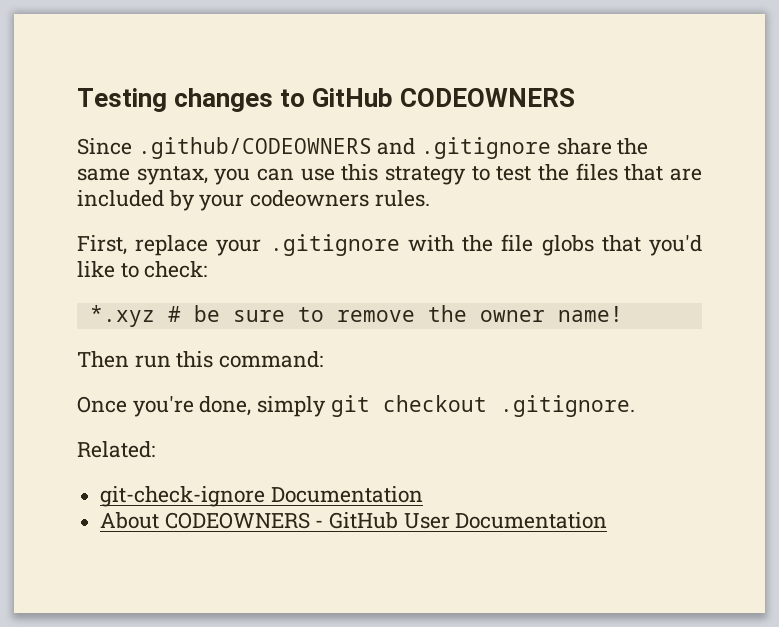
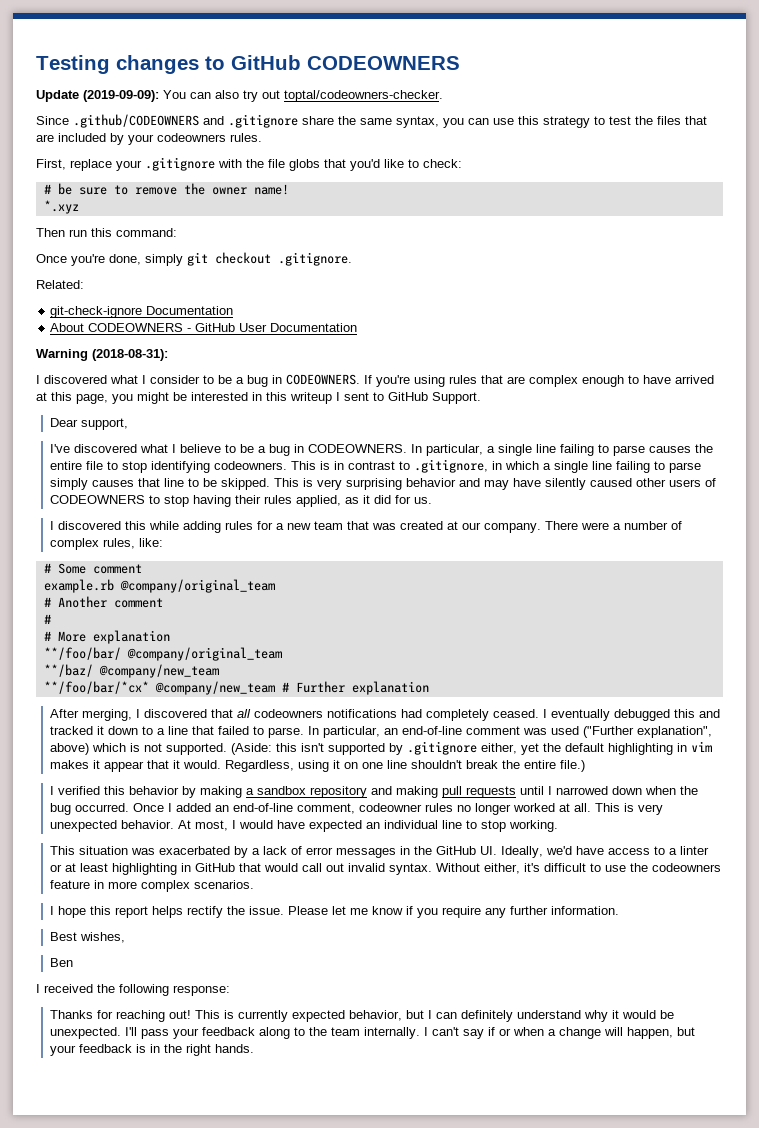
+ Update (2019-09-09): You can also try out toptal/codeowners-checker.
- *.xyz # be sure to remove the owner name!
+ # be sure to remove the owner name!
+ *.xyz
+ Warning (2018-08-31):
+ I discovered what I consider to be a bug in CODEOWNERS. If you're using rules that are complex enough to have arrived at this page, you might be interested in this writeup I sent to GitHub Support.
+ Dear support,
+ I've discovered what I believe to be a bug in CODEOWNERS. In particular, a single line failing to parse causes the entire file to stop identifying codeowners. This is in contrast to .gitignore, in which a single line failing to parse simply causes that line to be skipped. This is very surprising behavior and may have silently caused other users of CODEOWNERS to stop having their rules applied, as it did for us.
+ I discovered this while adding rules for a new team that was created at our company. There were a number of complex rules, like:
+ # Some comment
+ example.rb @company/original_team
+ # Another comment
+ #
+ # More explanation
+ **/foo/bar/ @company/original_team
+ **/baz/ @company/new_team
+ **/foo/bar/*cx* @company/new_team # Further explanation
+ After merging, I discovered that all codeowners notifications had completely ceased. I eventually debugged this and tracked it down to a line that failed to parse. In particular, an end-of-line comment was used ("Further explanation", above) which is not supported. (Aside: this isn't supported by .gitignore either, yet the default highlighting in vim makes it appear that it would. Regardless, using it on one line shouldn't break the entire file.)
+ I verified this behavior by making a sandbox repository and making pull requests until I narrowed down when the bug occurred. Once I added an end-of-line comment, codeowner rules no longer worked at all. This is very unexpected behavior. At most, I would have expected an individual line to stop working.
+ This situation was exacerbated by a lack of error messages in the GitHub UI. Ideally, we'd have access to a linter or at least highlighting in GitHub that would call out invalid syntax. Without either, it's difficult to use the codeowners feature in more complex scenarios.
+ I hope this report helps rectify the issue. Please let me know if you require any further information.
+ Best wishes,
+ Ben
+ I received the following response:
+ Thanks for reaching out! This is currently expected behavior, but I can definitely understand why it would be unexpected. I'll pass your feedback along to the team internally. I can't say if or when a change will happen, but your feedback is in the right hands.

